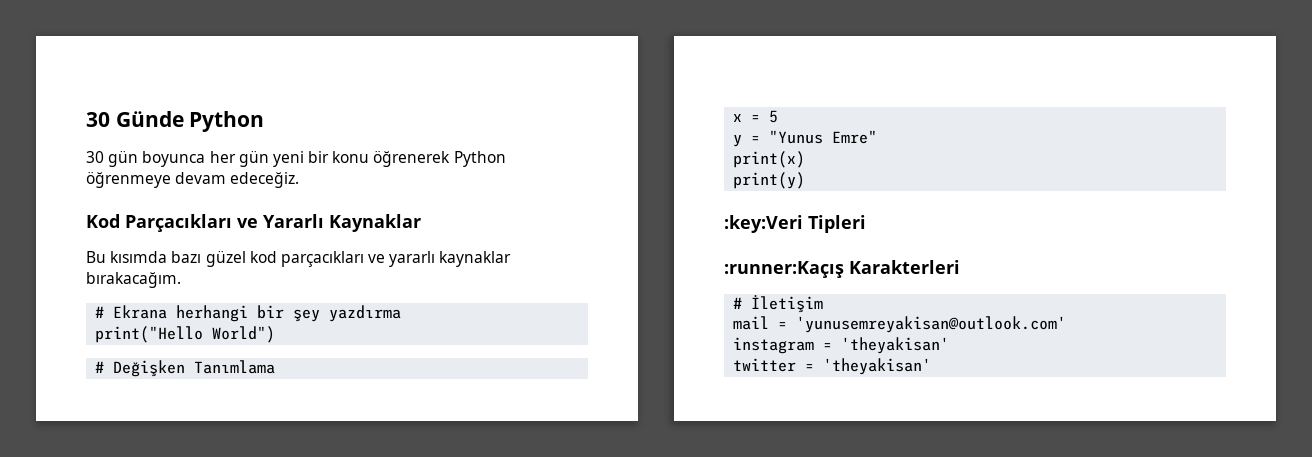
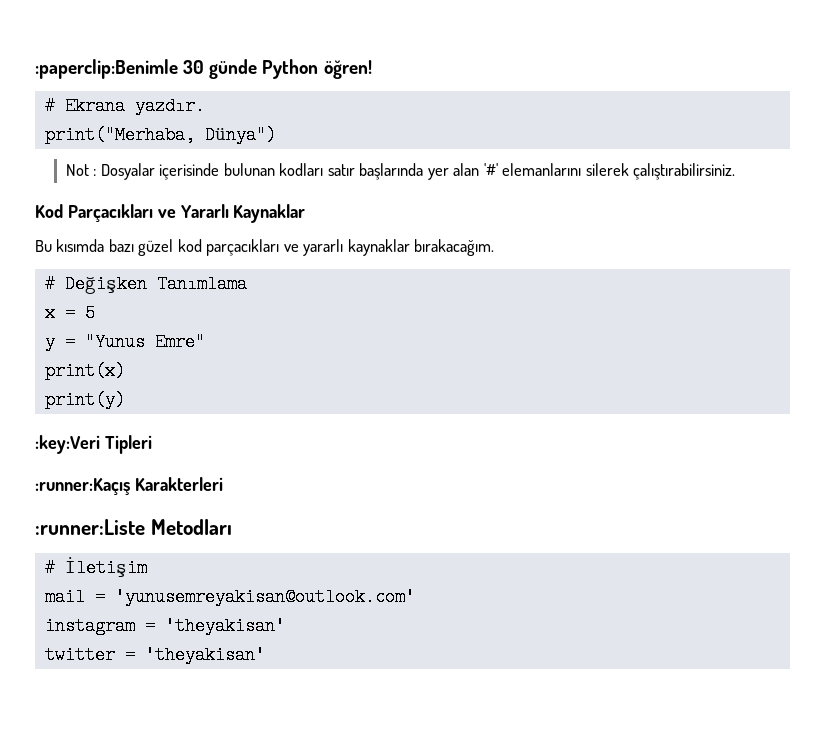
- 30 Günde Python
- 30 gün boyunca her gün yeni bir konu öğrenerek Python öğrenmeye devam edeceğiz.
+ :paperclip:Benimle 30 günde Python öğren!
+ # Ekrana yazdır.
+ print("Merhaba, Dünya")
+ Not : Dosyalar içerisinde bulunan kodları satır başlarında yer alan '#' elemanlarını silerek çalıştırabilirsiniz.
- # Ekrana herhangi bir şey yazdırma
- print("Hello World")
+ :runner:Liste Metodları

